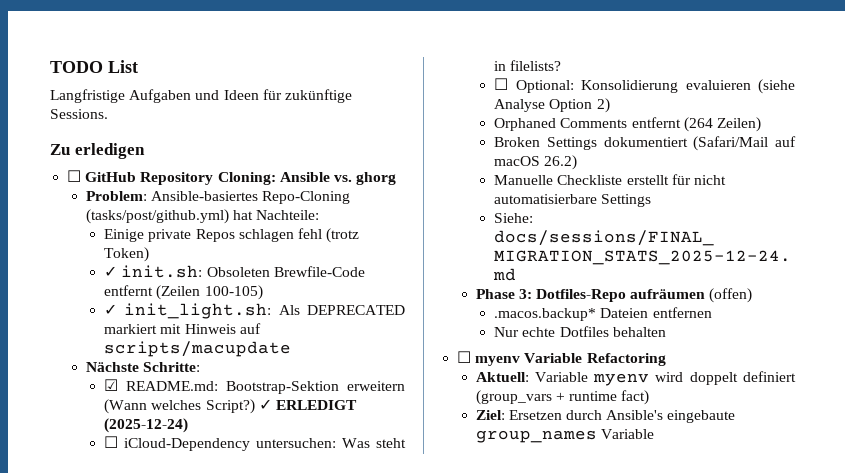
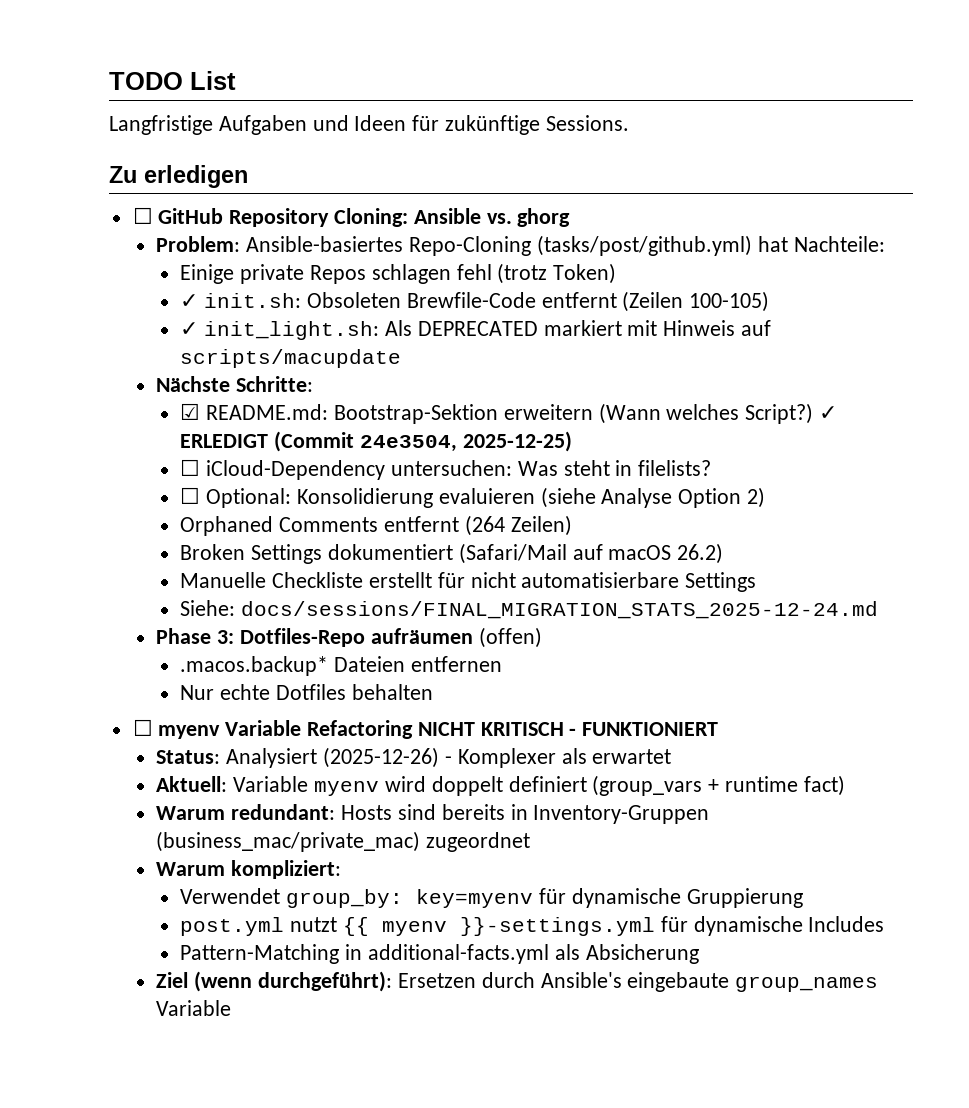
- ✓ ERLEDIGT (2025-12-24)
+ ✓ ERLEDIGT (Commit 24e3504, 2025-12-25)
- ☐ myenv Variable Refactoring
+ ☐ myenv Variable Refactoring NICHT KRITISCH - FUNKTIONIERT
+ Status: Analysiert (2025-12-26) - Komplexer als erwartet
- Ziel: Ersetzen durch Ansible's eingebaute group_names Variable
+ Warum redundant: Hosts sind bereits in Inventory-Gruppen (business_mac/private_mac) zugeordnet
+ Warum kompliziert:
+ Verwendet group_by: key=myenv für dynamische Gruppierung
+ post.yml nutzt {{ myenv }}-settings.yml für dynamische Includes
+ Pattern-Matching in additional-facts.yml als Absicherung
+ Ziel (wenn durchgeführt): Ersetzen durch Ansible's eingebaute group_names Variable

